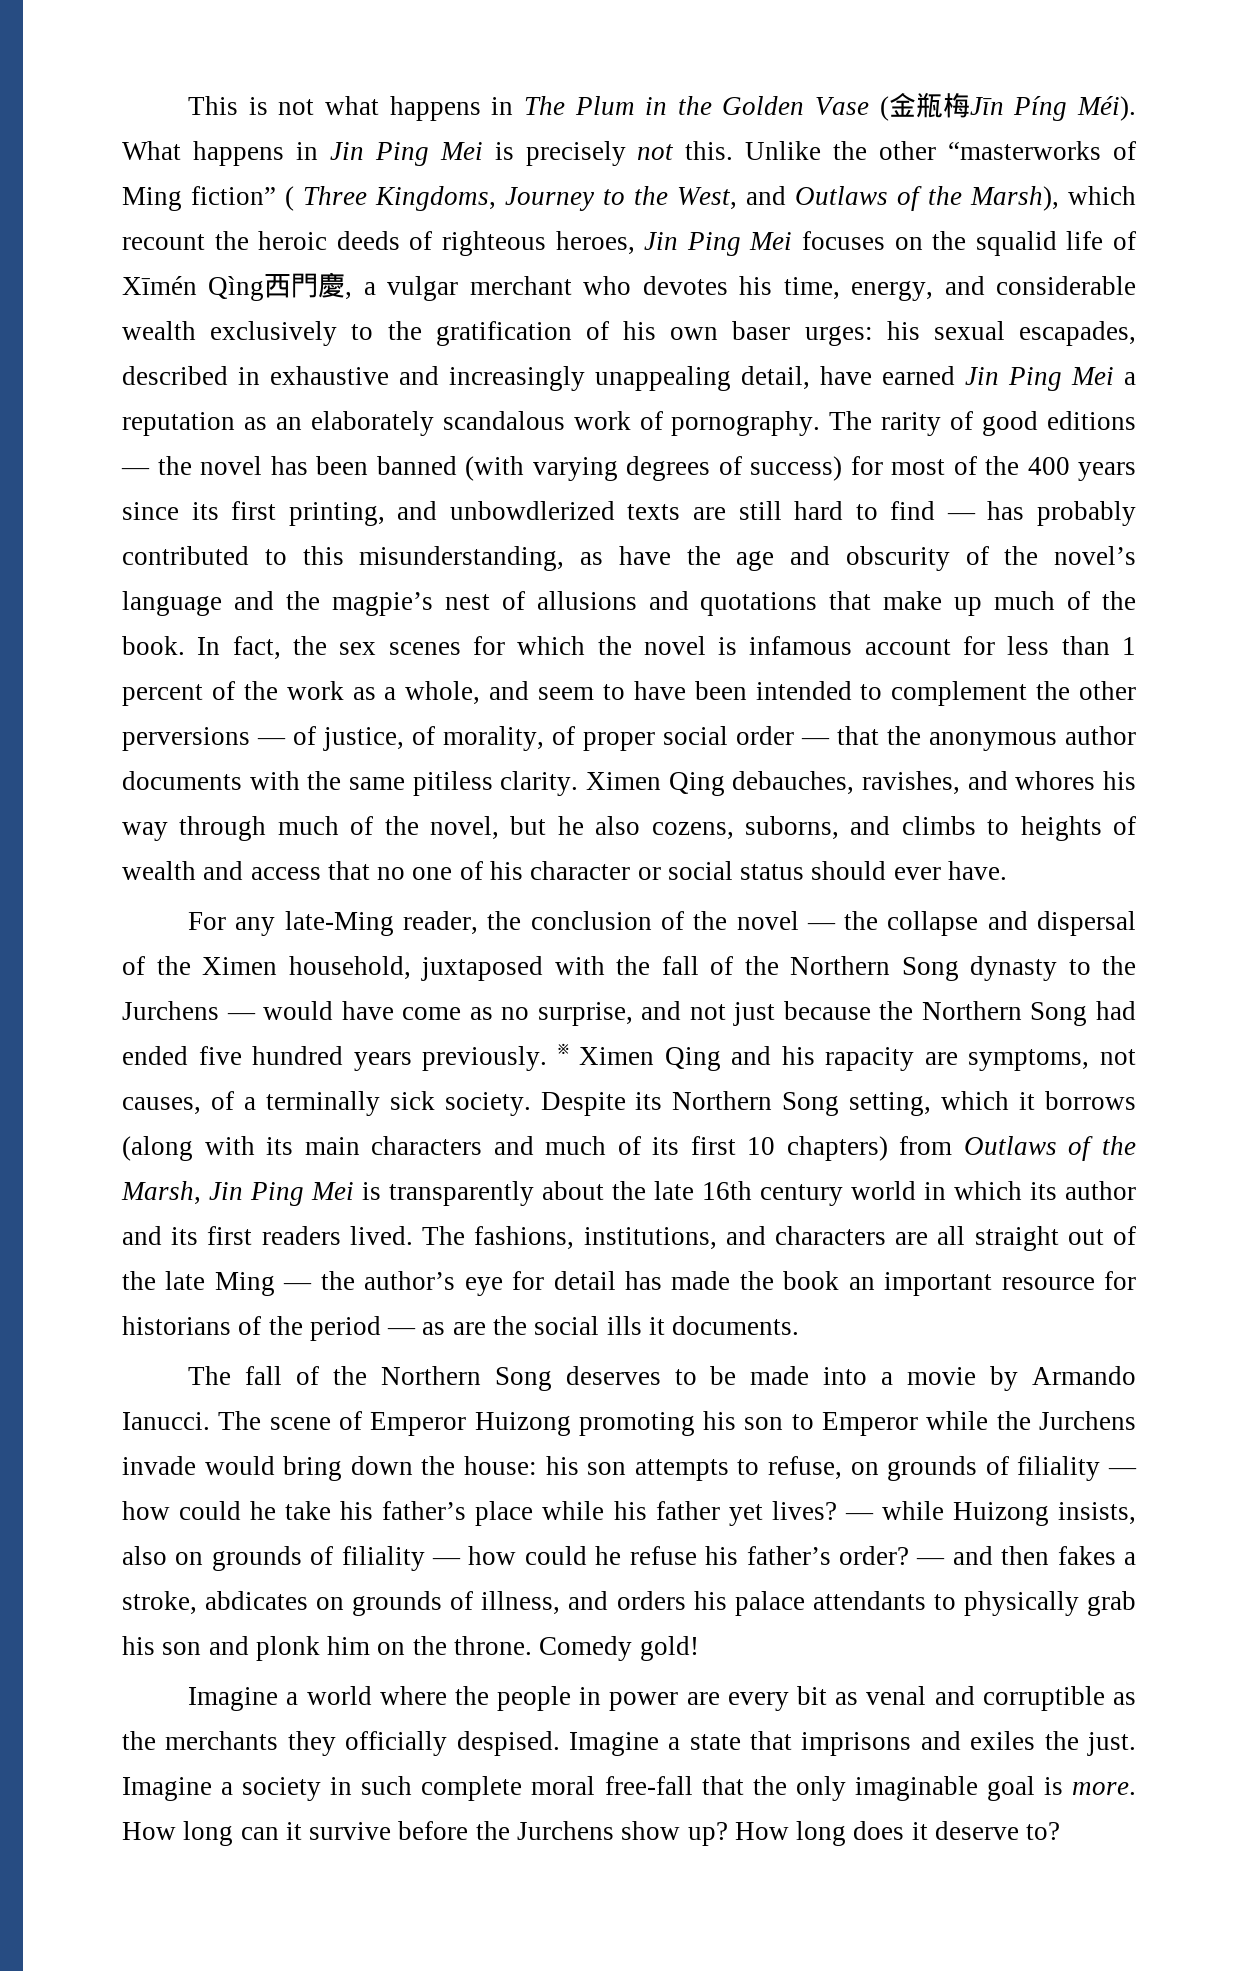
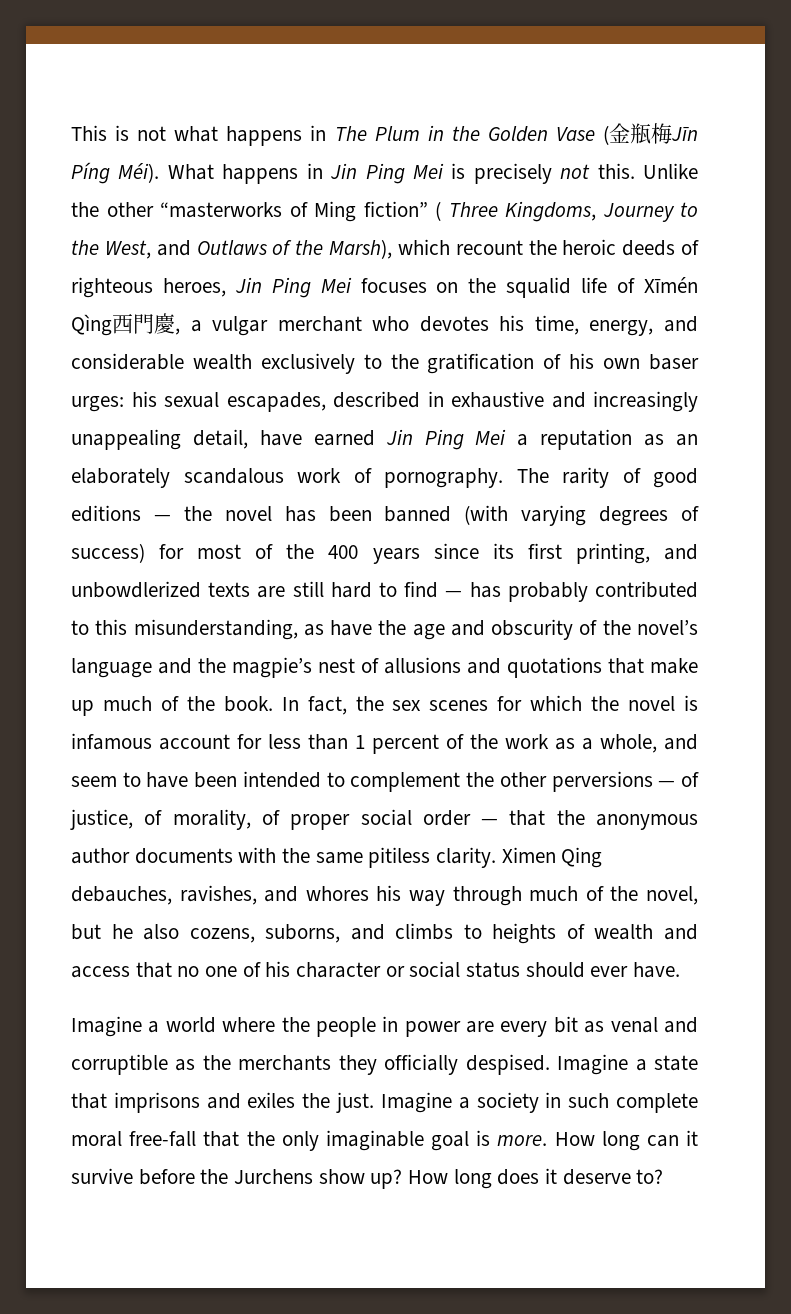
- For any late-Ming reader, the conclusion of the novel — the collapse and dispersal of the Ximen household, juxtaposed with the fall of the Northern Song dynasty to the Jurchens — would have come as no surprise, and not just because the Northern Song had ended five hundred years previously. ※ Ximen Qing and his rapacity are symptoms, not causes, of a terminally sick society. Despite its Northern Song setting, which it borrows (along with its main characters and much of its first 10 chapters) from Outlaws of the Marsh, Jin Ping Mei is transparently about the late 16th century world in which its author and its first readers lived. The fashions, institutions, and characters are all straight out of the late Ming — the author’s eye for detail has made the book an important resource for historians of the period — as are the social ills it documents.
- The fall of the Northern Song deserves to be made into a movie by Armando Ianucci. The scene of Emperor Huizong promoting his son to Emperor while the Jurchens invade would bring down the house: his son attempts to refuse, on grounds of filiality — how could he take his father’s place while his father yet lives? — while Huizong insists, also on grounds of filiality — how could he refuse his father’s order? — and then fakes a stroke, abdicates on grounds of illness, and orders his palace attendants to physically grab his son and plonk him on the throne. Comedy gold!

